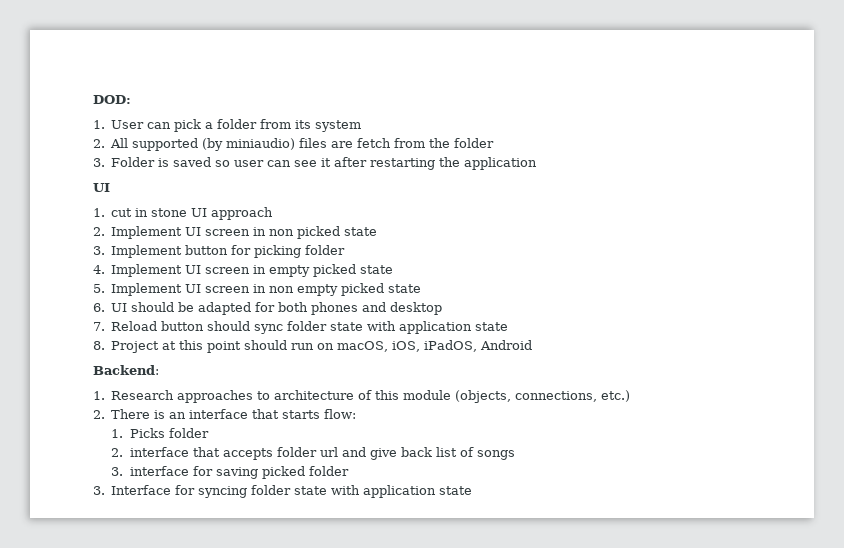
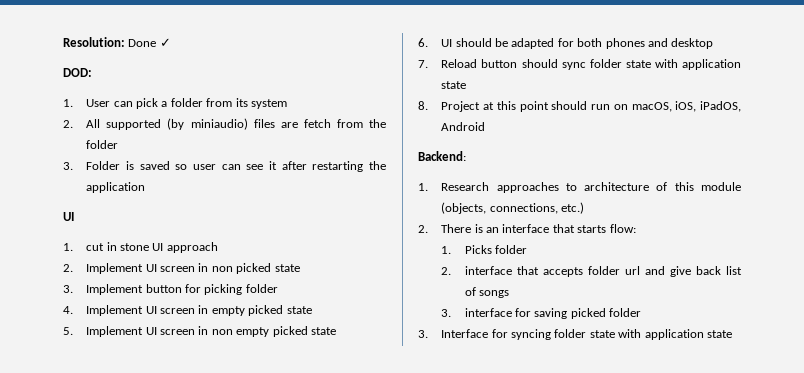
+ Resolution: Done ✓

